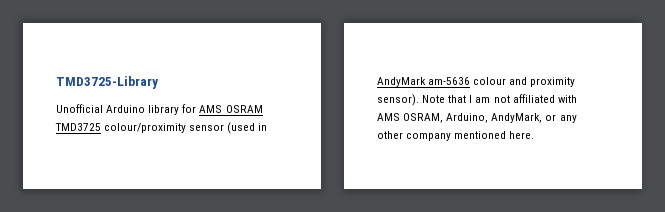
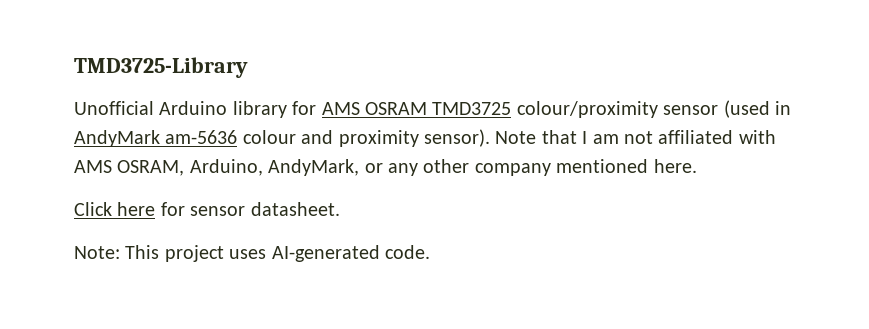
+ Click here for sensor datasheet.
+ Note: This project uses AI-generated code.

